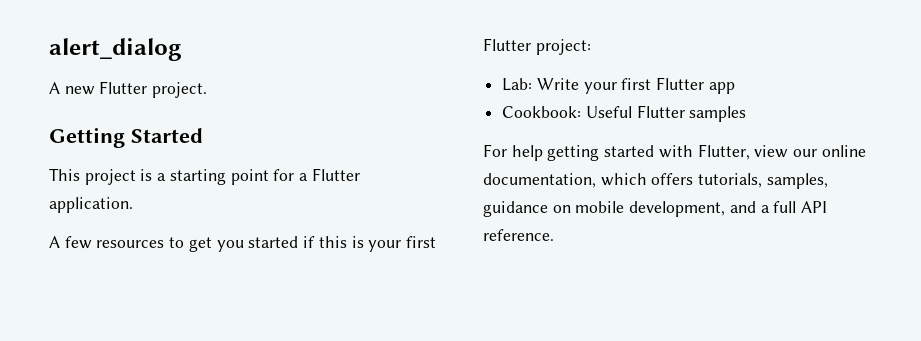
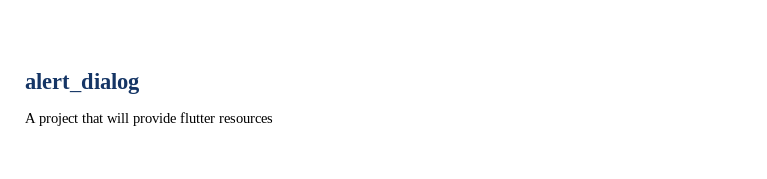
- A new Flutter project.
- Getting Started
- This project is a starting point for a Flutter application.
- A few resources to get you started if this is your first Flutter project:
- Lab: Write your first Flutter app
- Cookbook: Useful Flutter samples
- For help getting started with Flutter, view our online documentation, which offers tutorials, samples, guidance on mobile development, and a full API reference.
+ A project that will provide flutter resources

